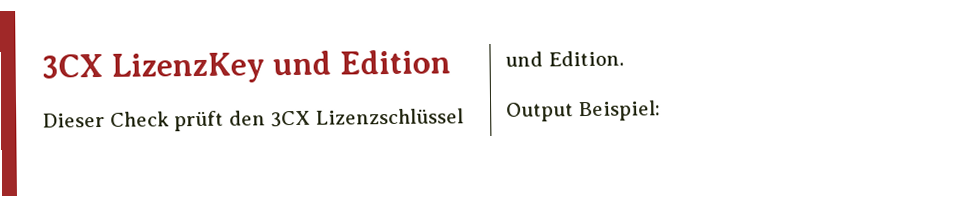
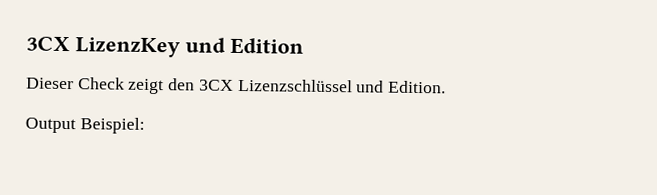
- Dieser Check prüft den 3CX Lizenzschlüssel und Edition.
+ Dieser Check zeigt den 3CX Lizenzschlüssel und Edition.

